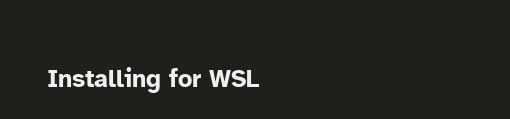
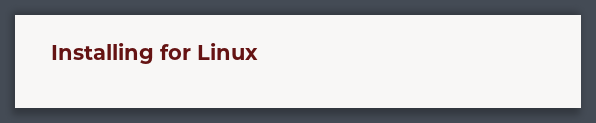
- Installing for WSL
+ Installing for Linux

